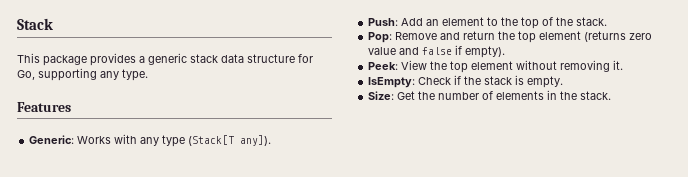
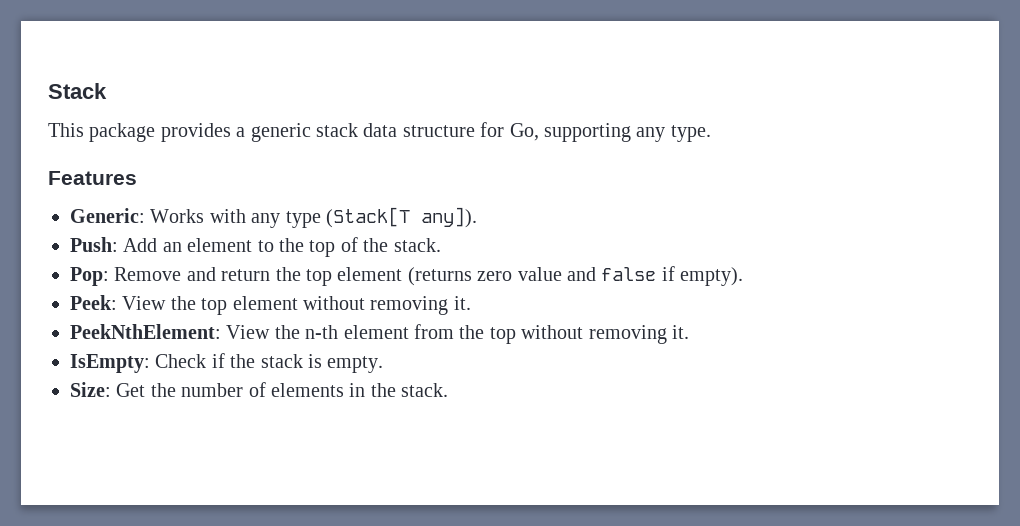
+ PeekNthElement: View the n-th element from the top without removing it.

